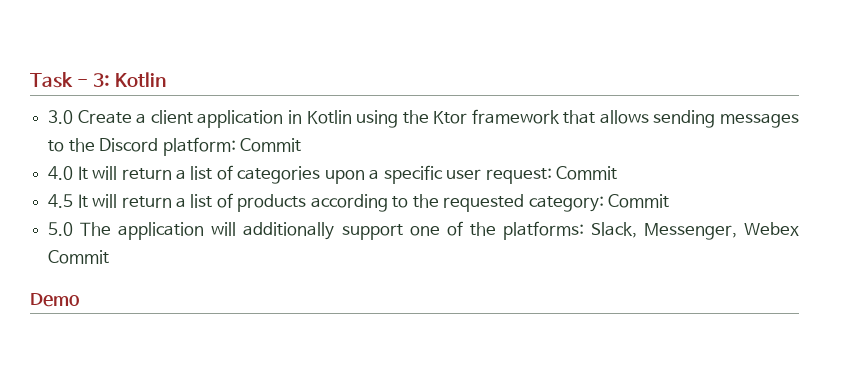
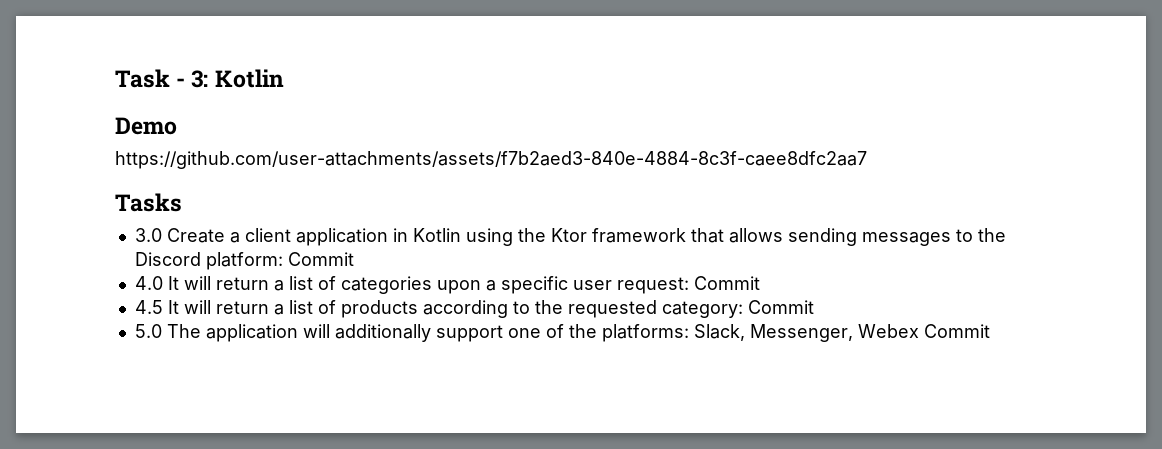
+ Demo
+ https://github.com/user-attachments/assets/f7b2aed3-840e-4884-8c3f-caee8dfc2aa7
+ Tasks
- Demo

